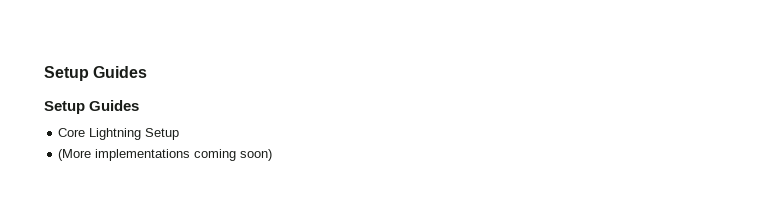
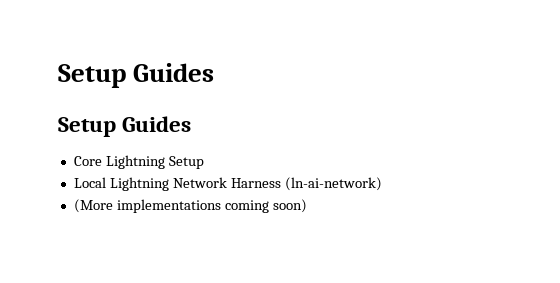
+ Local Lightning Network Harness (ln-ai-network)

